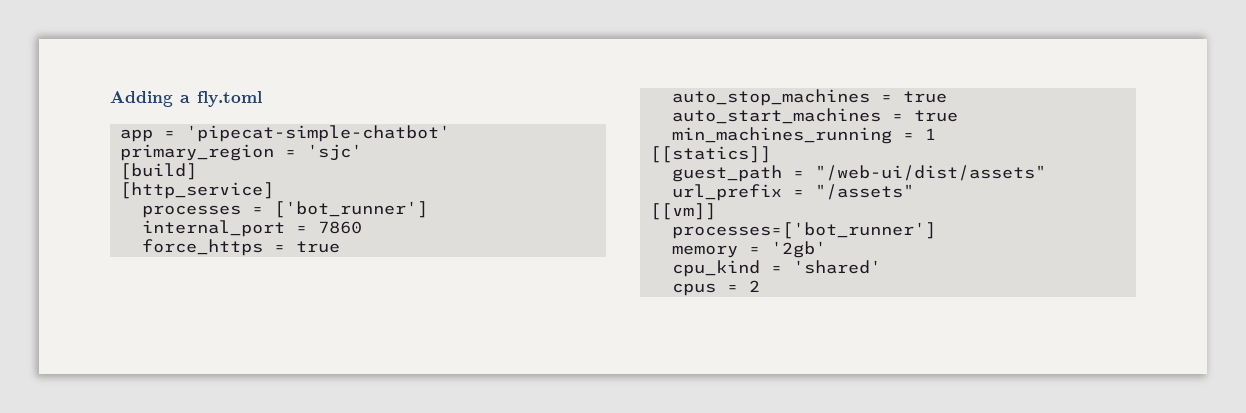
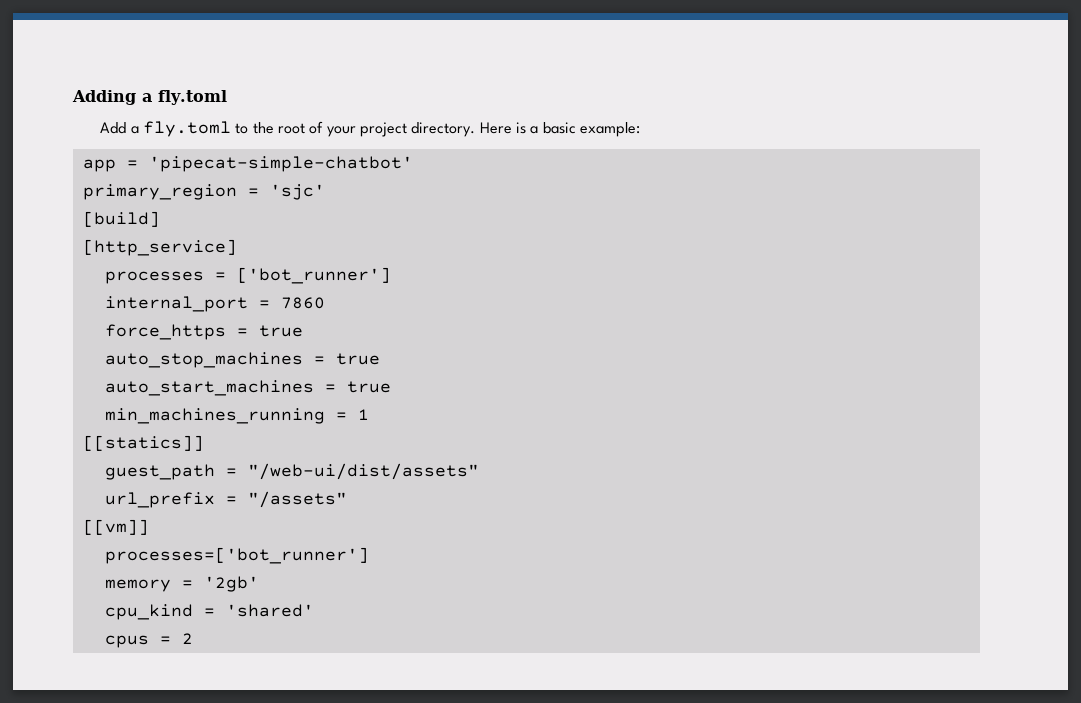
+ Add a fly.toml to the root of your project directory. Here is a basic example:

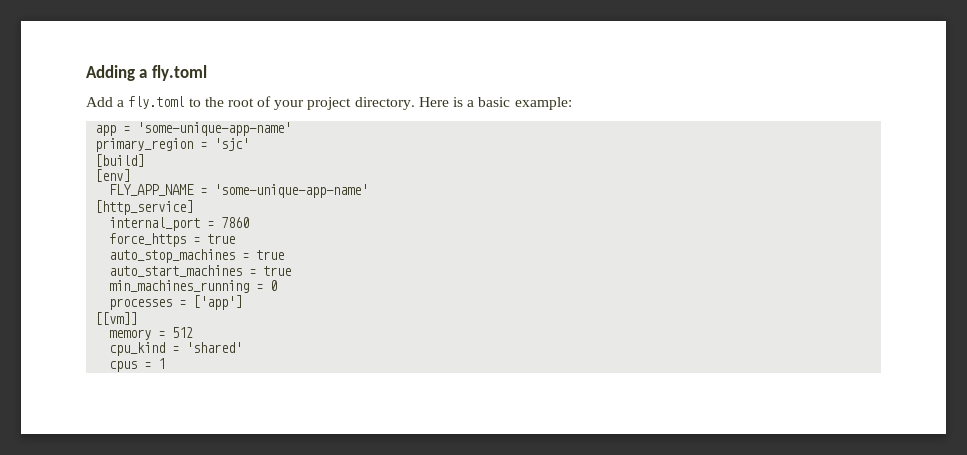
- app = 'pipecat-simple-chatbot'
+ app = 'some-unique-app-name'
+ [env]
+ FLY_APP_NAME = 'some-unique-app-name'
  [http_service]
- processes = ['bot_runner']
- min_machines_running = 1
- [[statics]]
- guest_path = "/web-ui/dist/assets"
- url_prefix = "/assets"
+ min_machines_running = 0
+ processes = ['app']
- processes=['bot_runner']
- memory = '2gb'
+ memory = 512
- cpus = 2
+ cpus = 1

